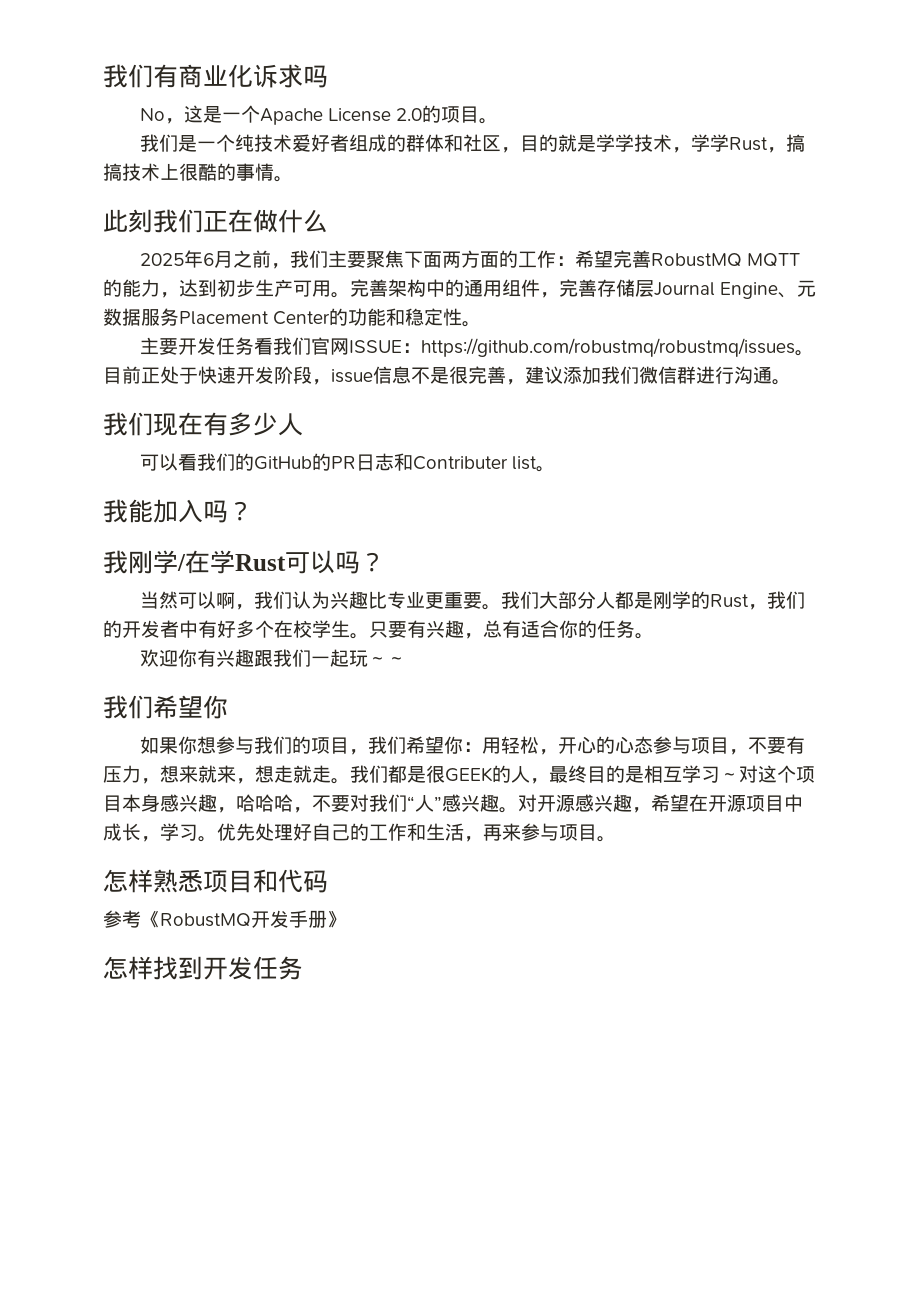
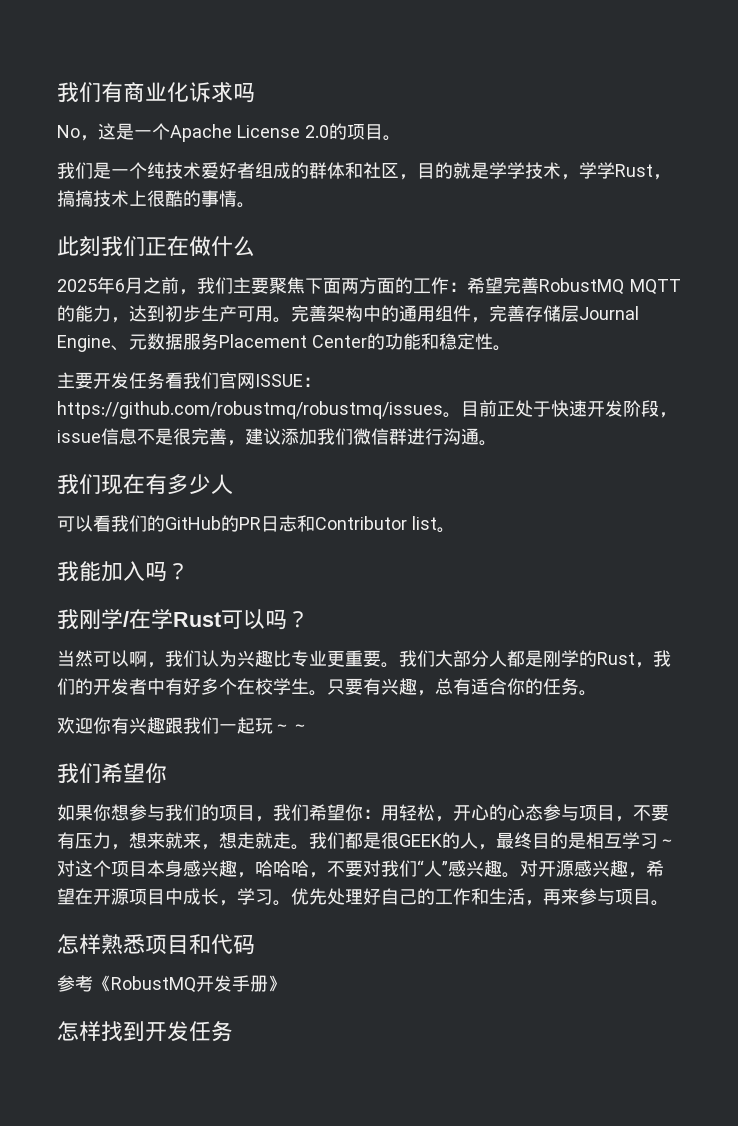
- 可以看我们的GitHub的PR日志和Contributer list。
+ 可以看我们的GitHub的PR日志和Contributor list。

